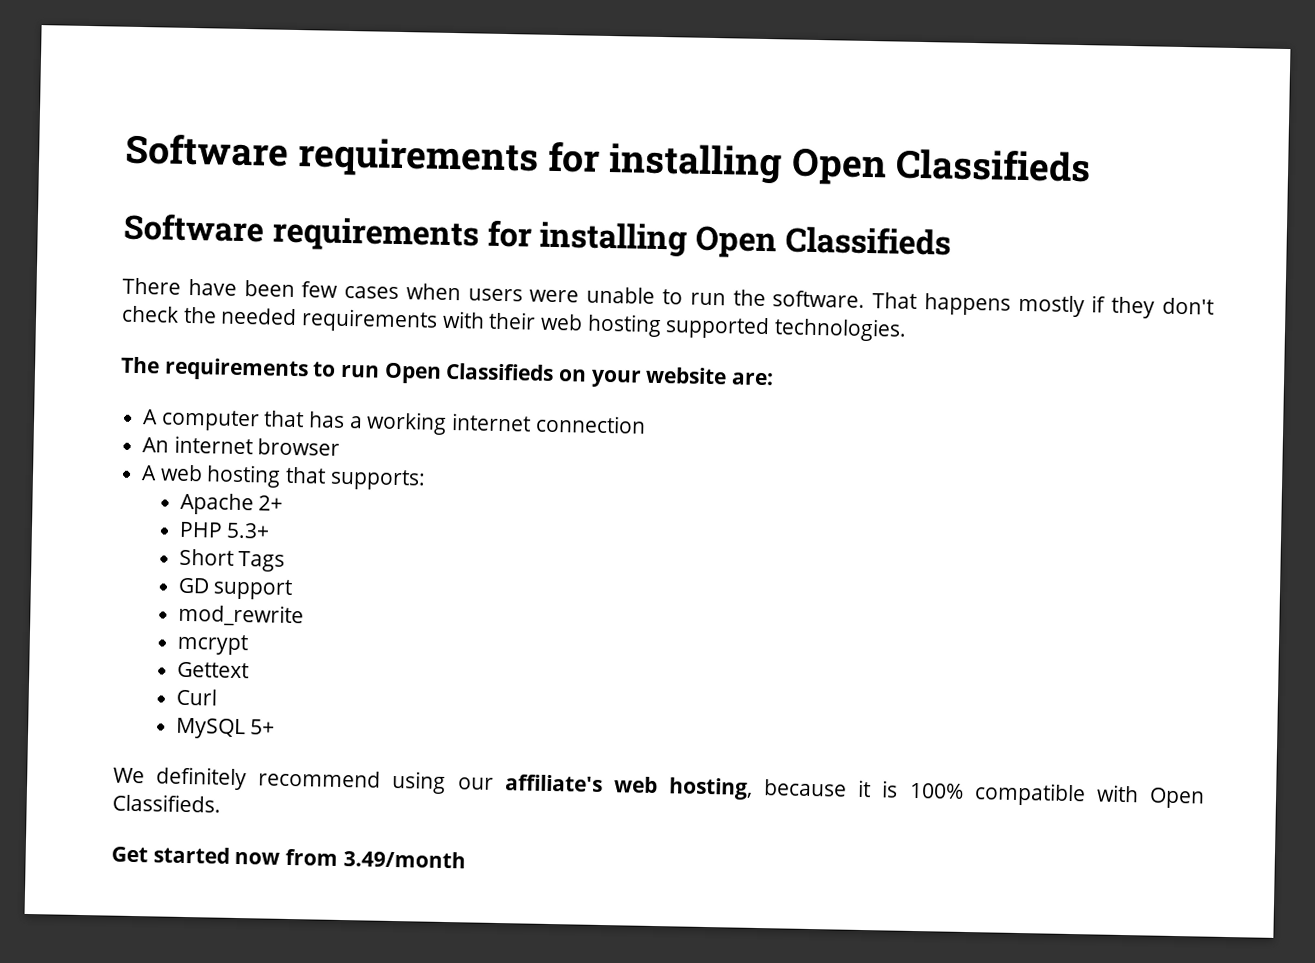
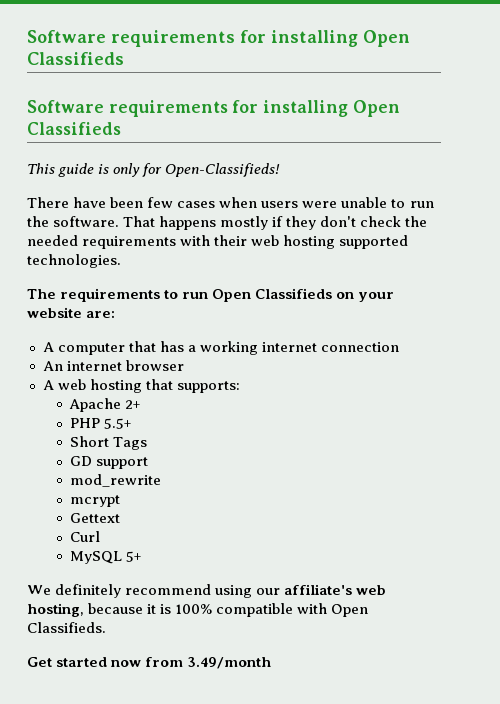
+ This guide is only for Open-Classifieds!
- PHP 5.3+
+ PHP 5.5+

